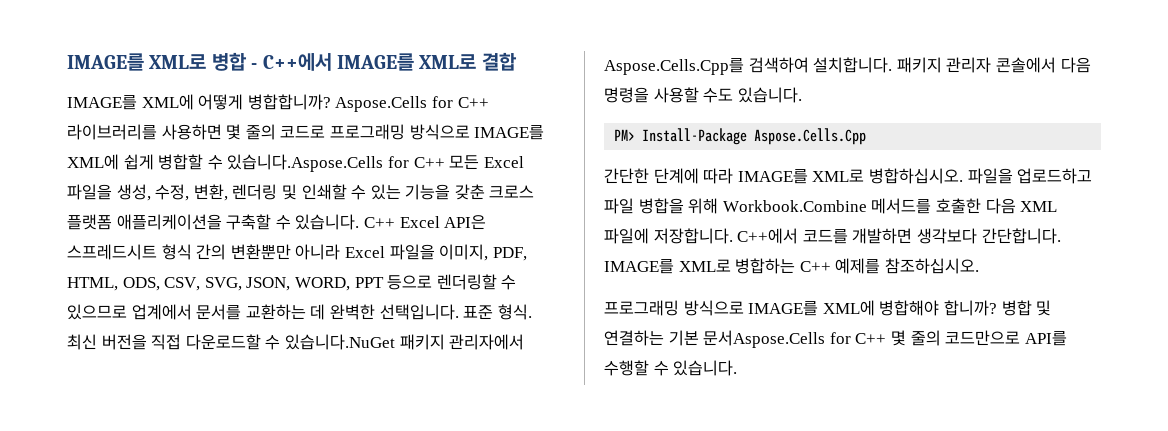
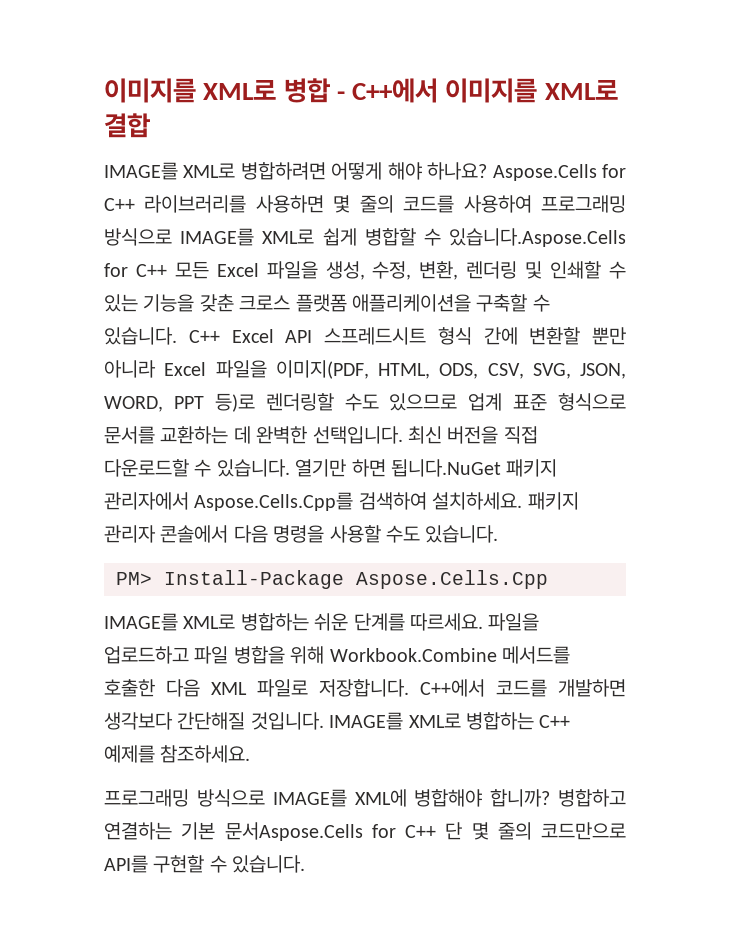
- IMAGE를 XML로 병합 - C++에서 IMAGE를 XML로 결합
+ 이미지를 XML로 병합 - C++에서 이미지를 XML로 결합
- IMAGE를 XML에 어떻게 병합합니까?
+ IMAGE를 XML로 병합하려면 어떻게 해야 하나요?
- Aspose.Cells for C++ 라이브러리를 사용하면 몇 줄의 코드로 프로그래밍 방식으로 IMAGE를 XML에 쉽게 병합할 수 있습니다.Aspose.Cells for C++ 모든 Excel 파일을 생성, 수정, 변환, 렌더링 및 인쇄할 수 있는 기능을 갖춘 크로스 플랫폼 애플리케이션을 구축할 수 있습니다.
+ Aspose.Cells for C++ 라이브러리를 사용하면 몇 줄의 코드를 사용하여 프로그래밍 방식으로 IMAGE를 XML로 쉽게 병합할 수 있습니다.Aspose.Cells for C++ 모든 Excel 파일을 생성, 수정, 변환, 렌더링 및 인쇄할 수 있는 기능을 갖춘 크로스 플랫폼 애플리케이션을 구축할 수 있습니다.
- C++ Excel API은 스프레드시트 형식 간의 변환뿐만 아니라 Excel 파일을 이미지, PDF, HTML, ODS, CSV, SVG, JSON, WORD, PPT 등으로 렌더링할 수 있으므로 업계에서 문서를 교환하는 데 완벽한 선택입니다.
+ C++ Excel API 스프레드시트 형식 간에 변환할 뿐만 아니라 Excel 파일을 이미지(PDF, HTML, ODS, CSV, SVG, JSON, WORD, PPT 등)로 렌더링할 수도 있으므로 업계 표준 형식으로 문서를 교환하는 데 완벽한 선택입니다.
- 표준 형식.
- 최신 버전을 직접 다운로드할 수 있습니다.NuGet 패키지 관리자에서 Aspose.Cells.Cpp를 검색하여 설치합니다.
+ 최신 버전을 직접 다운로드할 수 있습니다. 열기만 하면 됩니다.NuGet 패키지 관리자에서 Aspose.Cells.Cpp를 검색하여 설치하세요.
- 간단한 단계에 따라 IMAGE를 XML로 병합하십시오.
+ IMAGE를 XML로 병합하는 쉬운 단계를 따르세요.
- 파일을 업로드하고 파일 병합을 위해 Workbook.Combine 메서드를 호출한 다음 XML 파일에 저장합니다.
+ 파일을 업로드하고 파일 병합을 위해 Workbook.Combine 메서드를 호출한 다음 XML 파일로 저장합니다.
- C++에서 코드를 개발하면 생각보다 간단합니다.
+ C++에서 코드를 개발하면 생각보다 간단해질 것입니다.
- IMAGE를 XML로 병합하는 C++ 예제를 참조하십시오.
+ IMAGE를 XML로 병합하는 C++ 예제를 참조하세요.
- 병합 및 연결하는 기본 문서Aspose.Cells for C++ 몇 줄의 코드만으로 API를 수행할 수 있습니다.
+ 병합하고 연결하는 기본 문서Aspose.Cells for C++ 단 몇 줄의 코드만으로 API를 구현할 수 있습니다.

